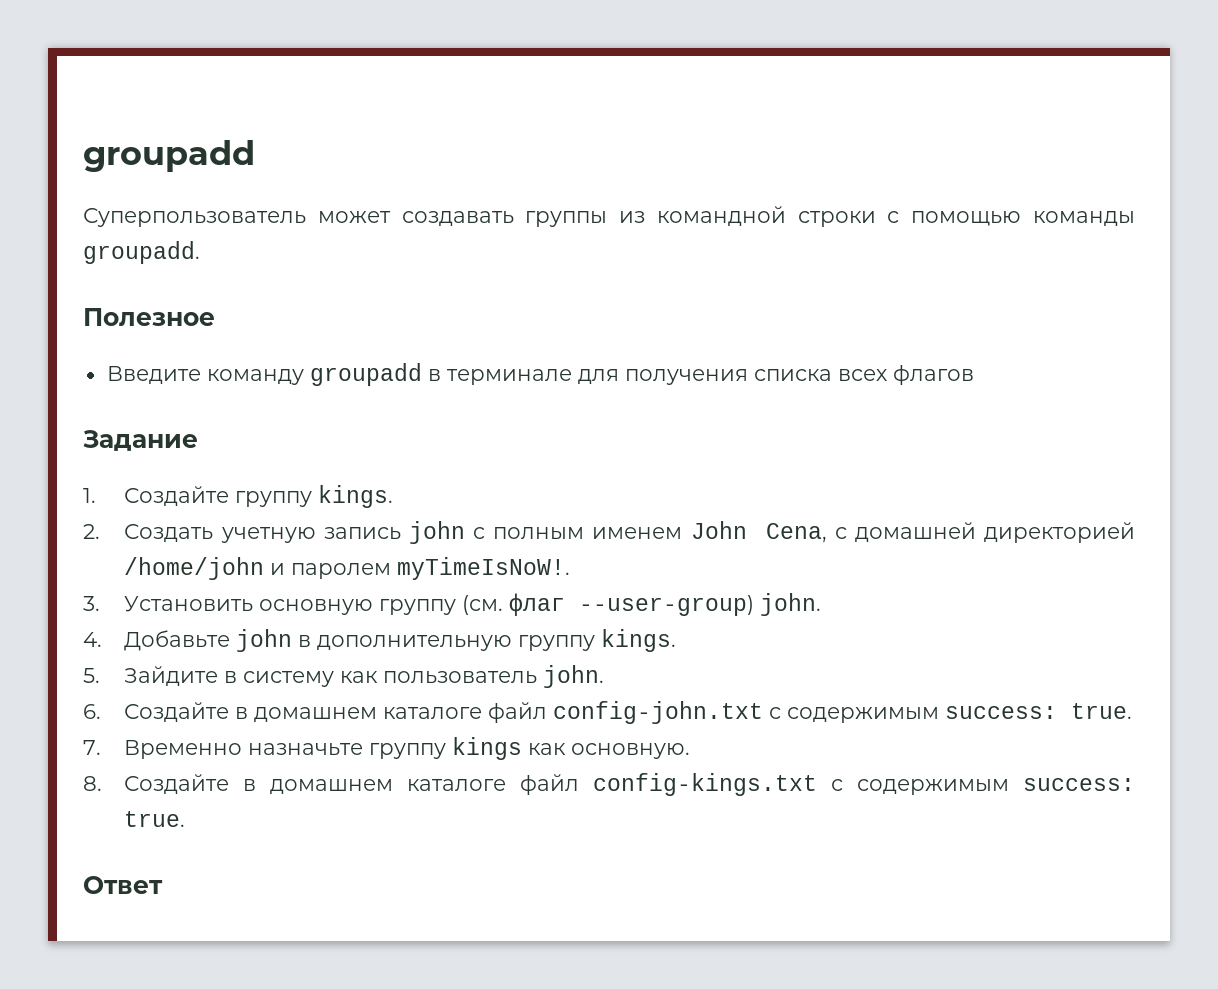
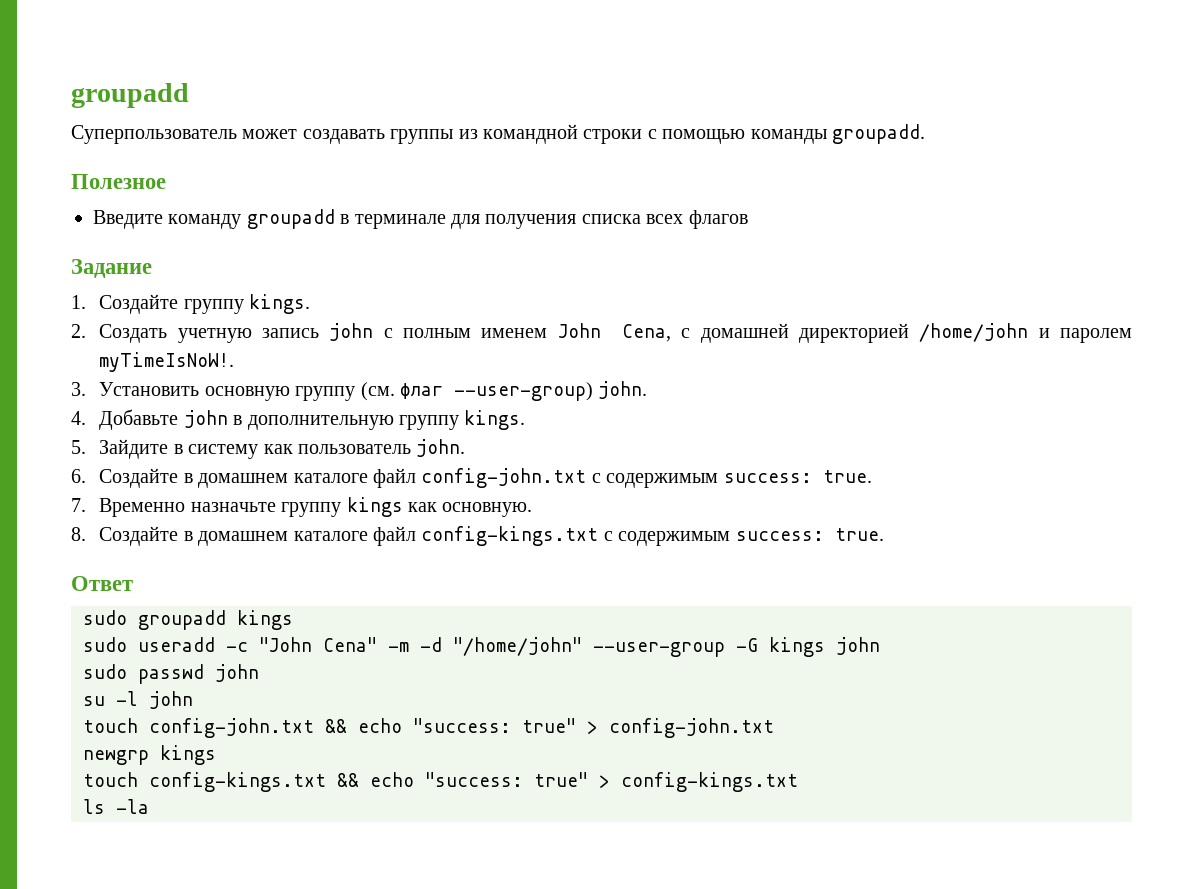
+ sudo groupadd kings
+ sudo useradd -c "John Cena" -m -d "/home/john" --user-group -G kings john
+ sudo passwd john
+ su -l john
+ touch config-john.txt && echo "success: true" > config-john.txt
+ newgrp kings
+ touch config-kings.txt && echo "success: true" > config-kings.txt
+ ls -la

